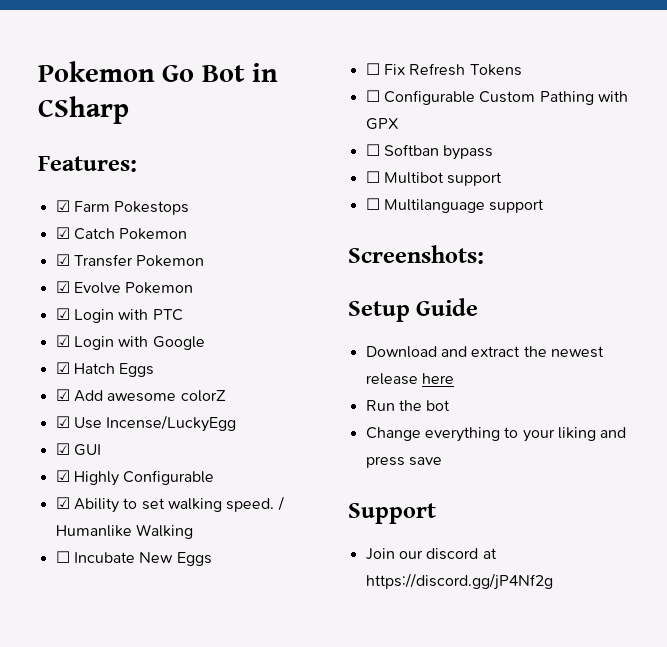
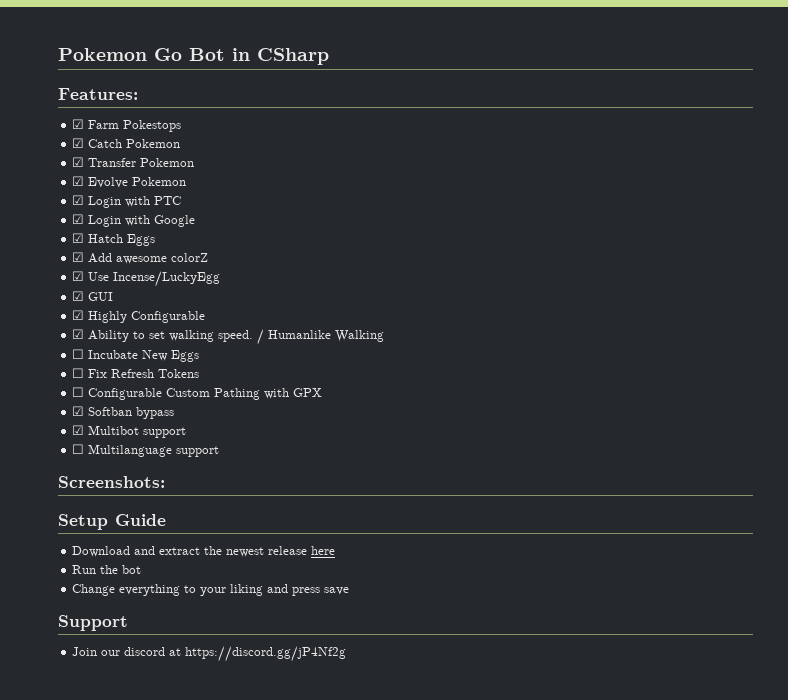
- ☐ Softban bypass
+ ☑ Softban bypass
- ☐ Multibot support
+ ☑ Multibot support

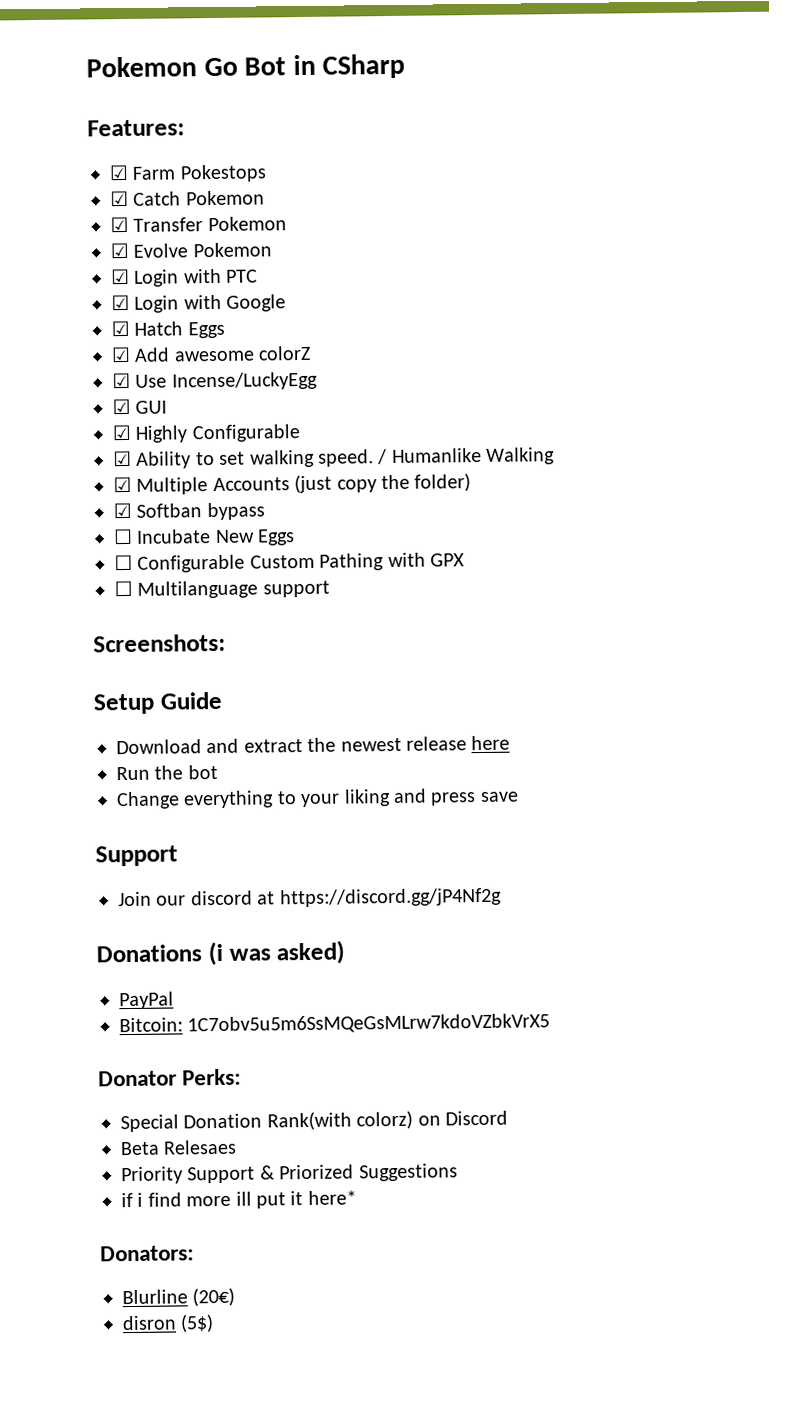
+ ☑ Multiple Accounts (just copy the folder)
+ ☑ Softban bypass
- ☐ Fix Refresh Tokens
- ☑ Softban bypass
- ☑ Multibot support
+ Donations (i was asked)
+ PayPal
+ Bitcoin: 1C7obv5u5m6SsMQeGsMLrw7kdoVZbkVrX5
+ Donator Perks:
+ Special Donation Rank(with colorz) on Discord
+ Beta Relesaes
+ Priority Support & Priorized Suggestions
+ if i find more ill put it here*
+ Donators:
+ Blurline (20€)
+ disron (5$)

